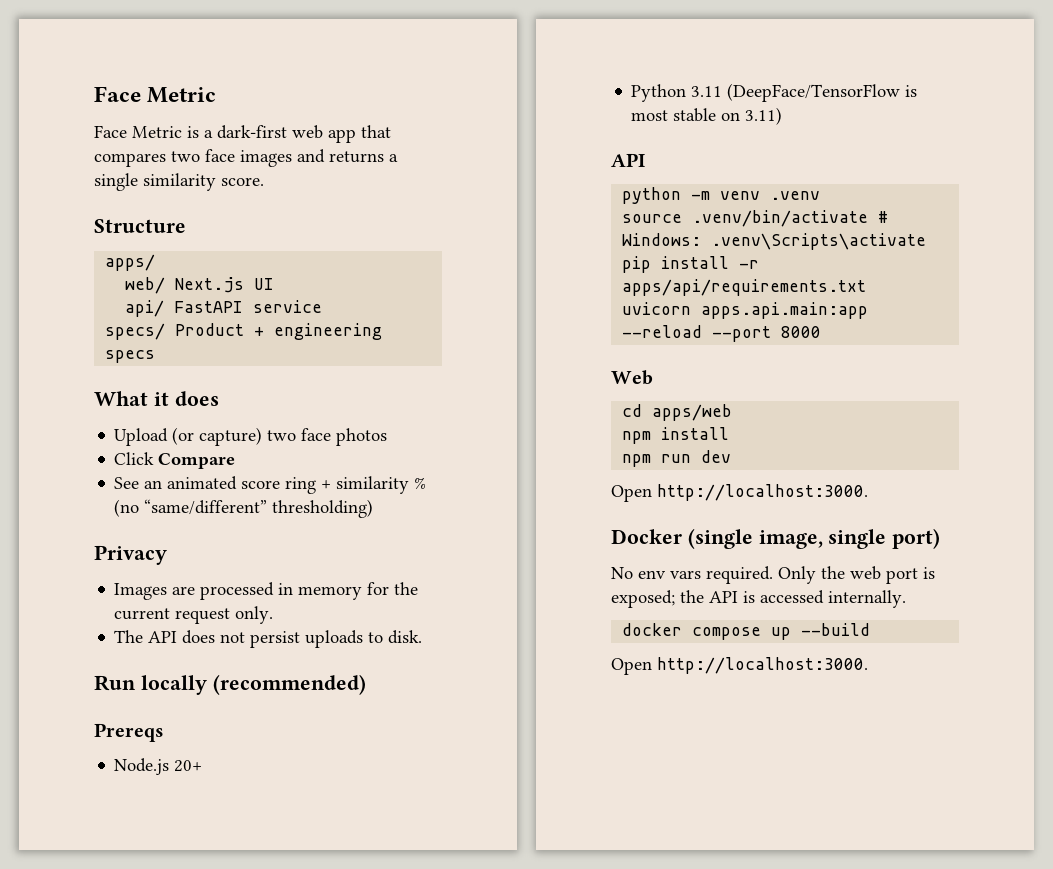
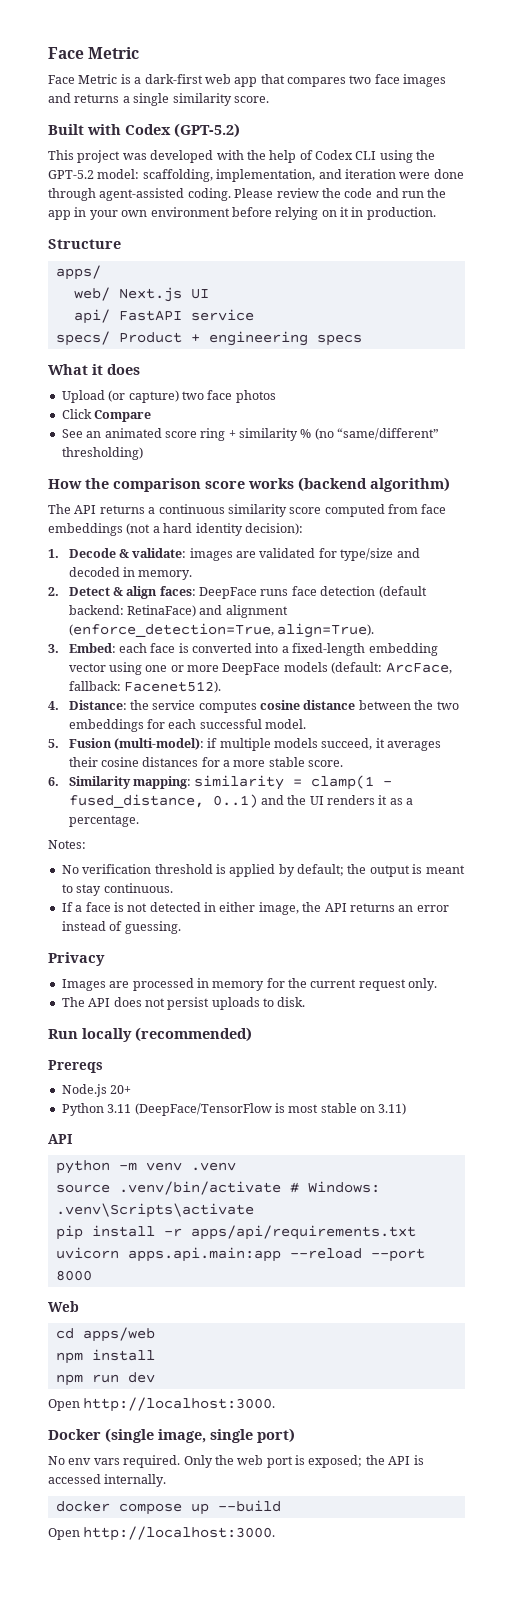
+ Built with Codex (GPT-5.2)
+ This project was developed with the help of Codex CLI using the GPT‑5.2 model: scaffolding, implementation, and iteration were done through agent-assisted coding. Please review the code and run the app in your own environment before relying on it in production.
+ How the comparison score works (backend algorithm)
+ The API returns a continuous similarity score computed from face embeddings (not a hard identity decision):
+ 1. Decode & validate: images are validated for type/size and decoded in memory.
+ 2. Detect & align faces: DeepFace runs face detection (default backend: RetinaFace) and alignment (enforce_detection=True, align=True).
+ 3. Embed: each face is converted into a fixed-length embedding vector using one or more DeepFace models (default: ArcFace, fallback: Facenet512).
+ 4. Distance: the service computes cosine distance between the two embeddings for each successful model.
+ 5. Fusion (multi-model): if multiple models succeed, it averages their cosine distances for a more stable score.
+ 6. Similarity mapping: similarity = clamp(1 - fused_distance, 0..1) and the UI renders it as a percentage.
+ Notes:
+ No verification threshold is applied by default; the output is meant to stay continuous.
+ If a face is not detected in either image, the API returns an error instead of guessing.

